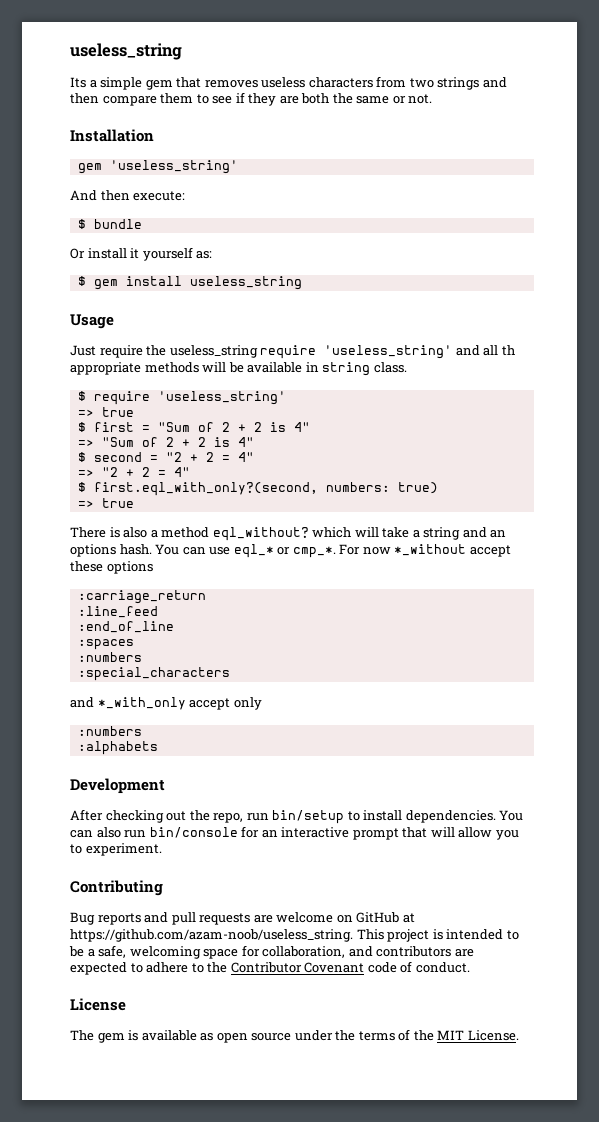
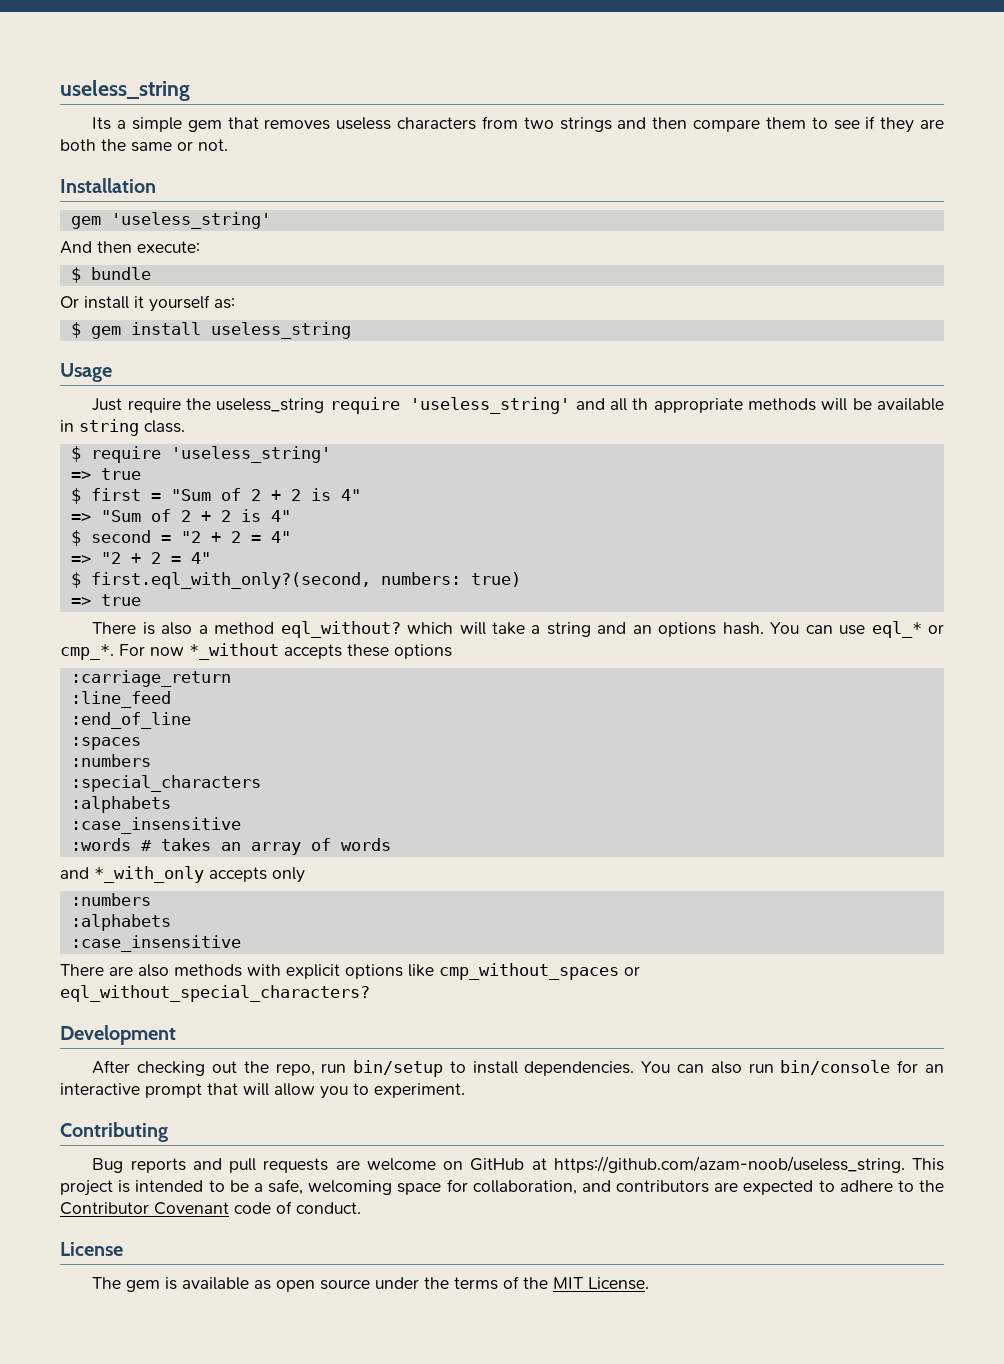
- For now *_without accept these options
+ For now *_without accepts these options
  :special_characters
+ :alphabets
+ :case_insensitive
+ :words # takes an array of words
- and *_with_only accept only
+ and *_with_only accepts only
  :numbers
  :alphabets
+ :case_insensitive
+ There are also methods with explicit options like cmp_without_spaces or eql_without_special_characters?

